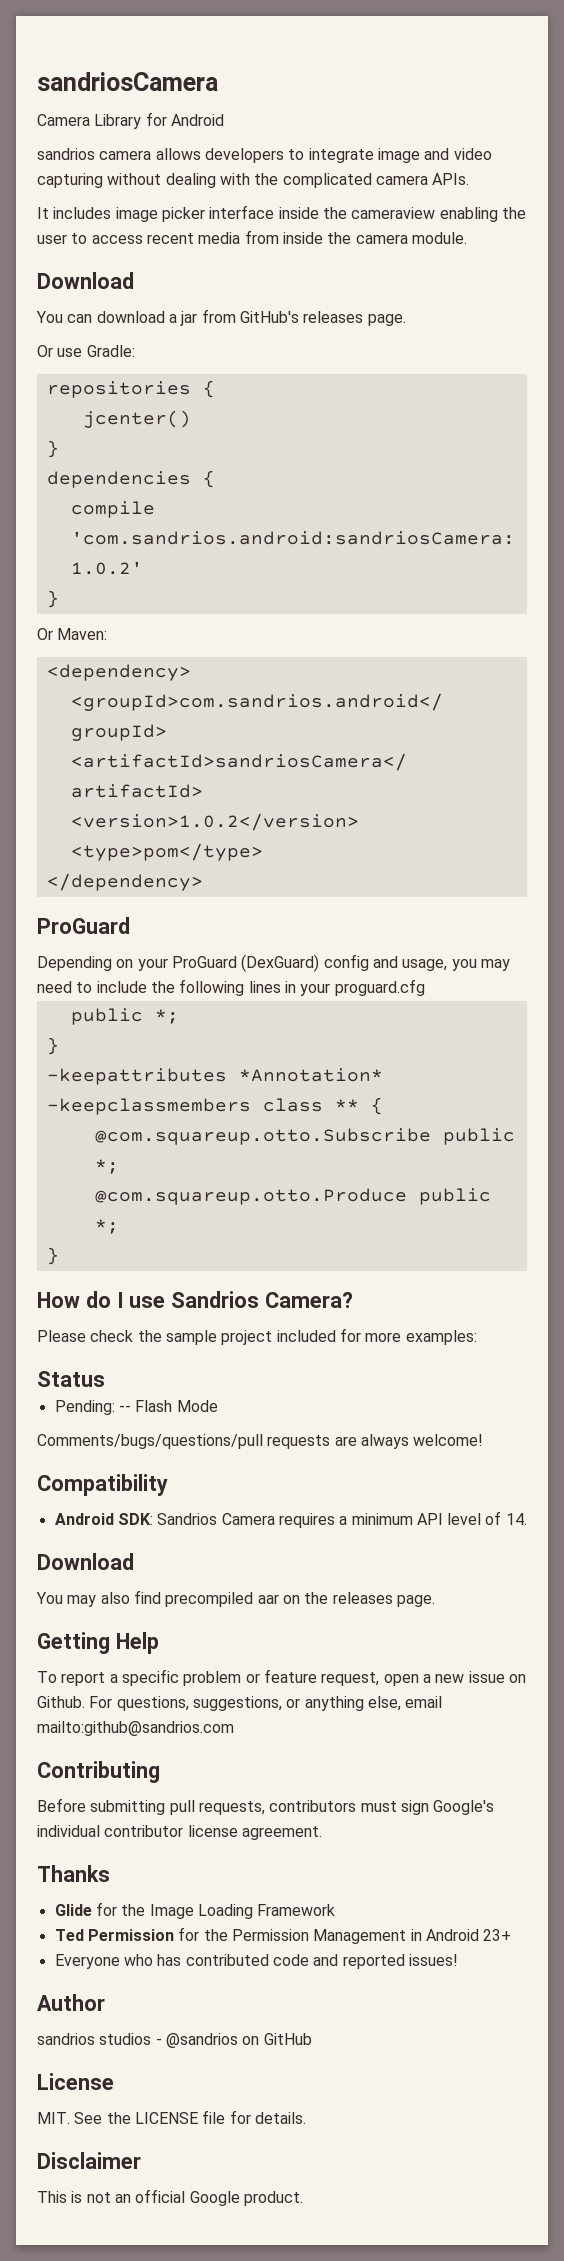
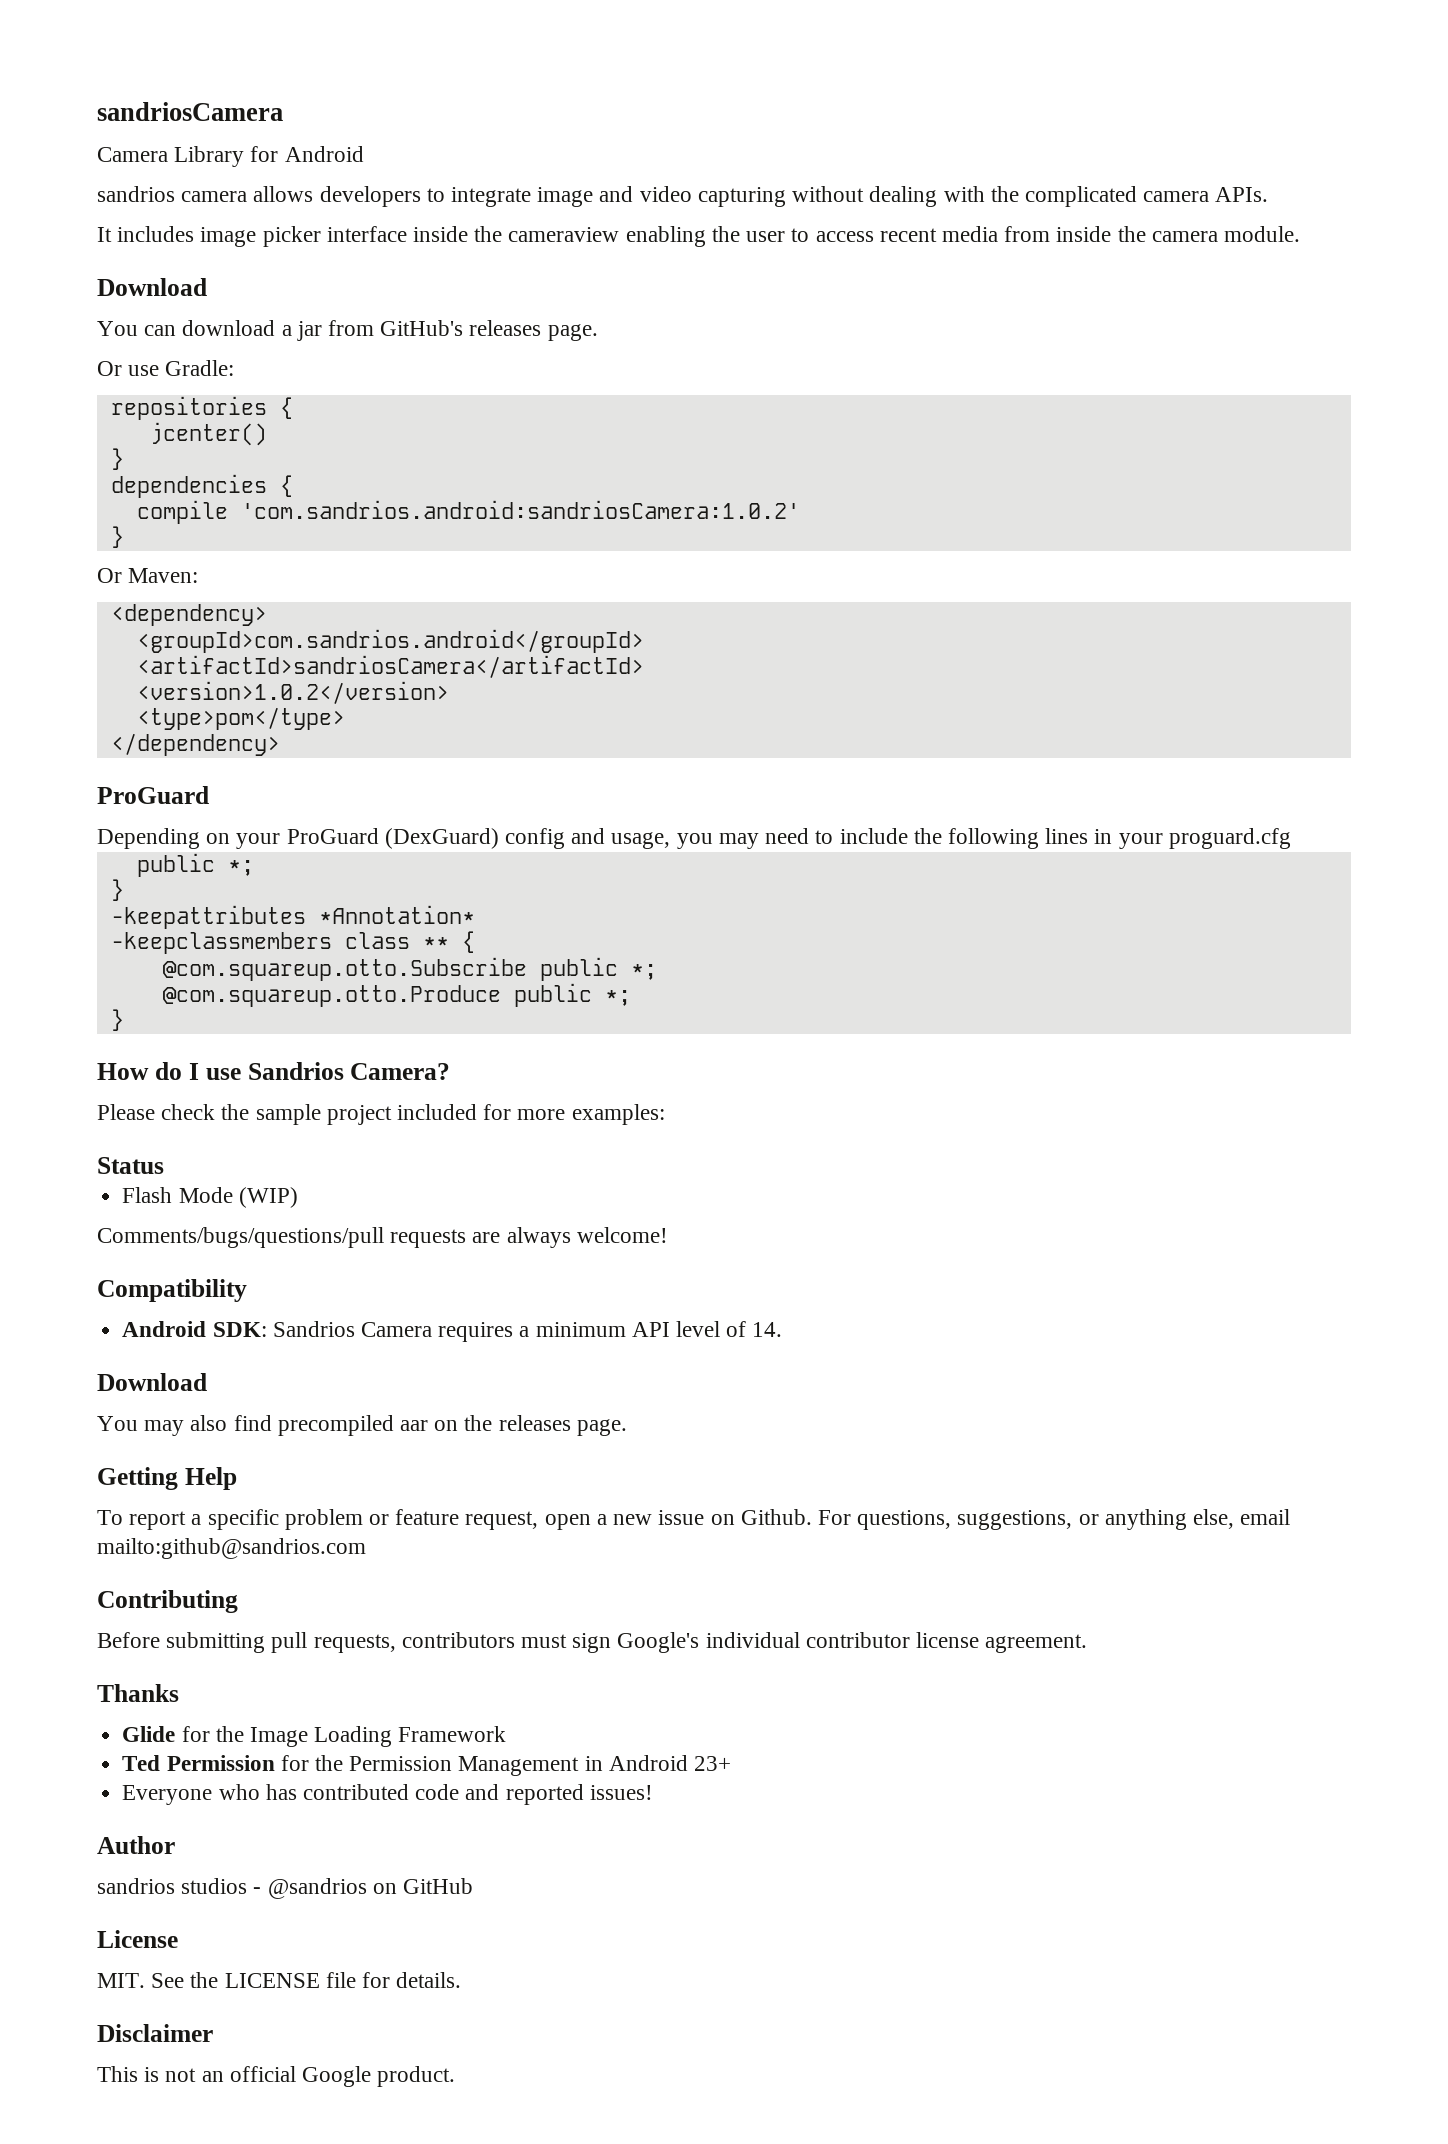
- Pending: -- Flash Mode
+ Flash Mode (WIP)

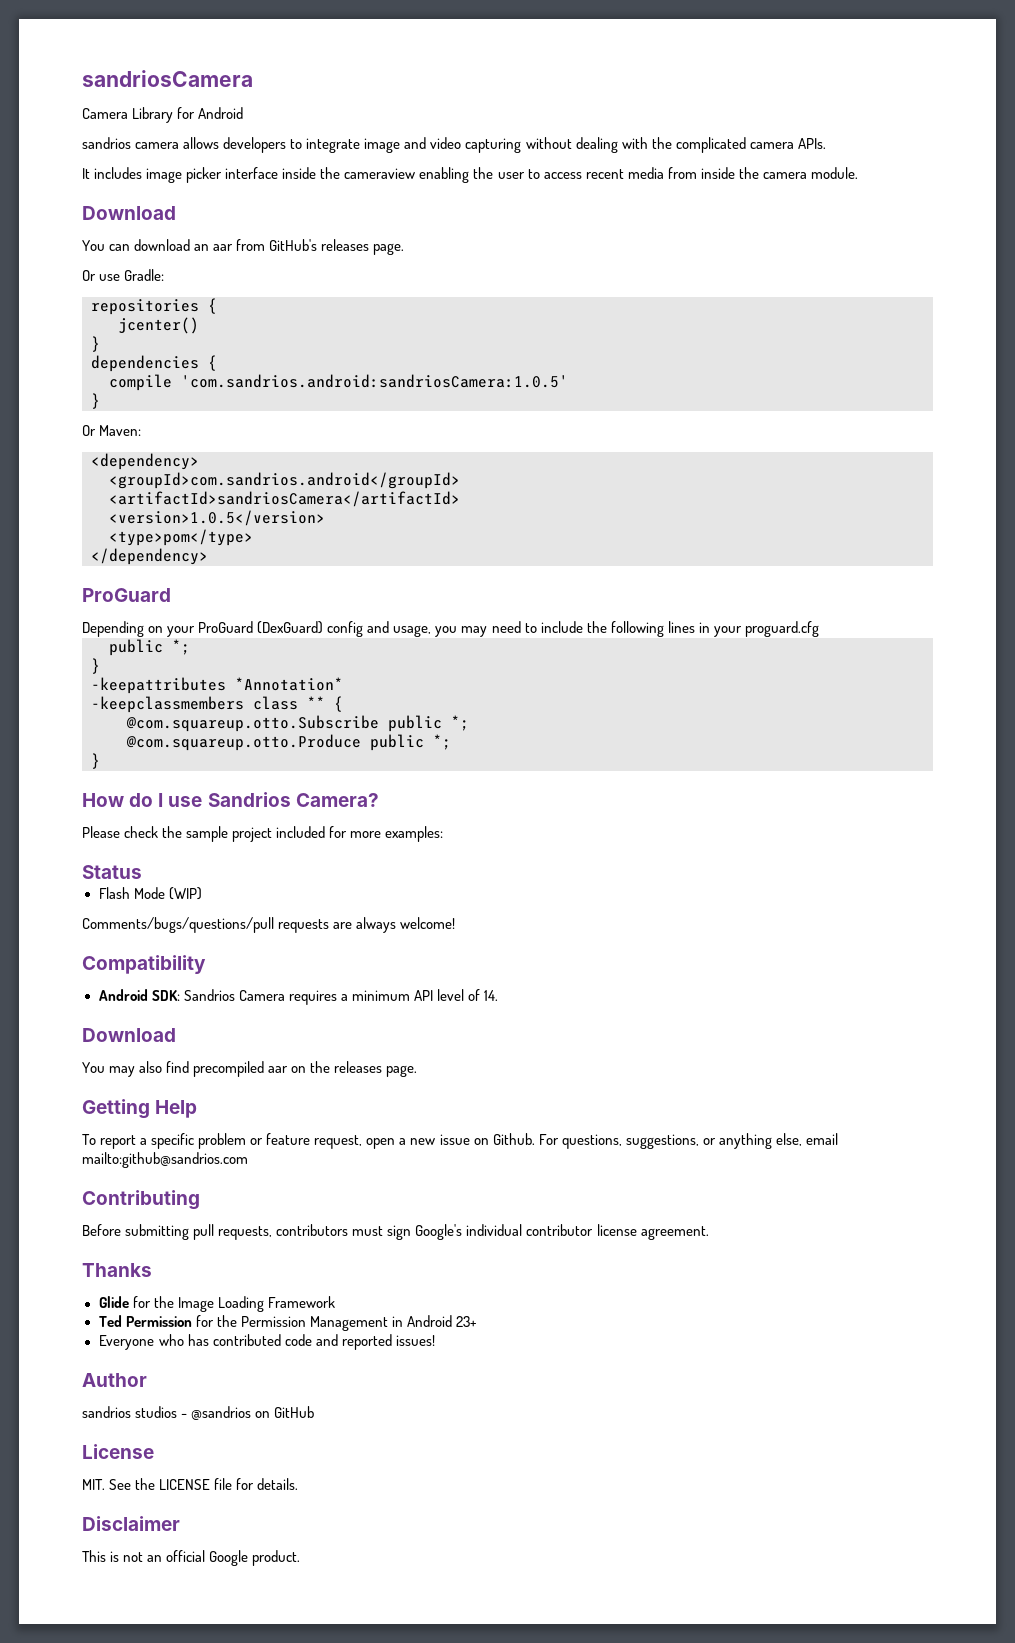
- You can download a jar from GitHub's releases page.
+ You can download an aar from GitHub's releases page.
- compile 'com.sandrios.android:sandriosCamera:1.0.2'
+ compile 'com.sandrios.android:sandriosCamera:1.0.5'
- <version>1.0.2</version>
+ <version>1.0.5</version>

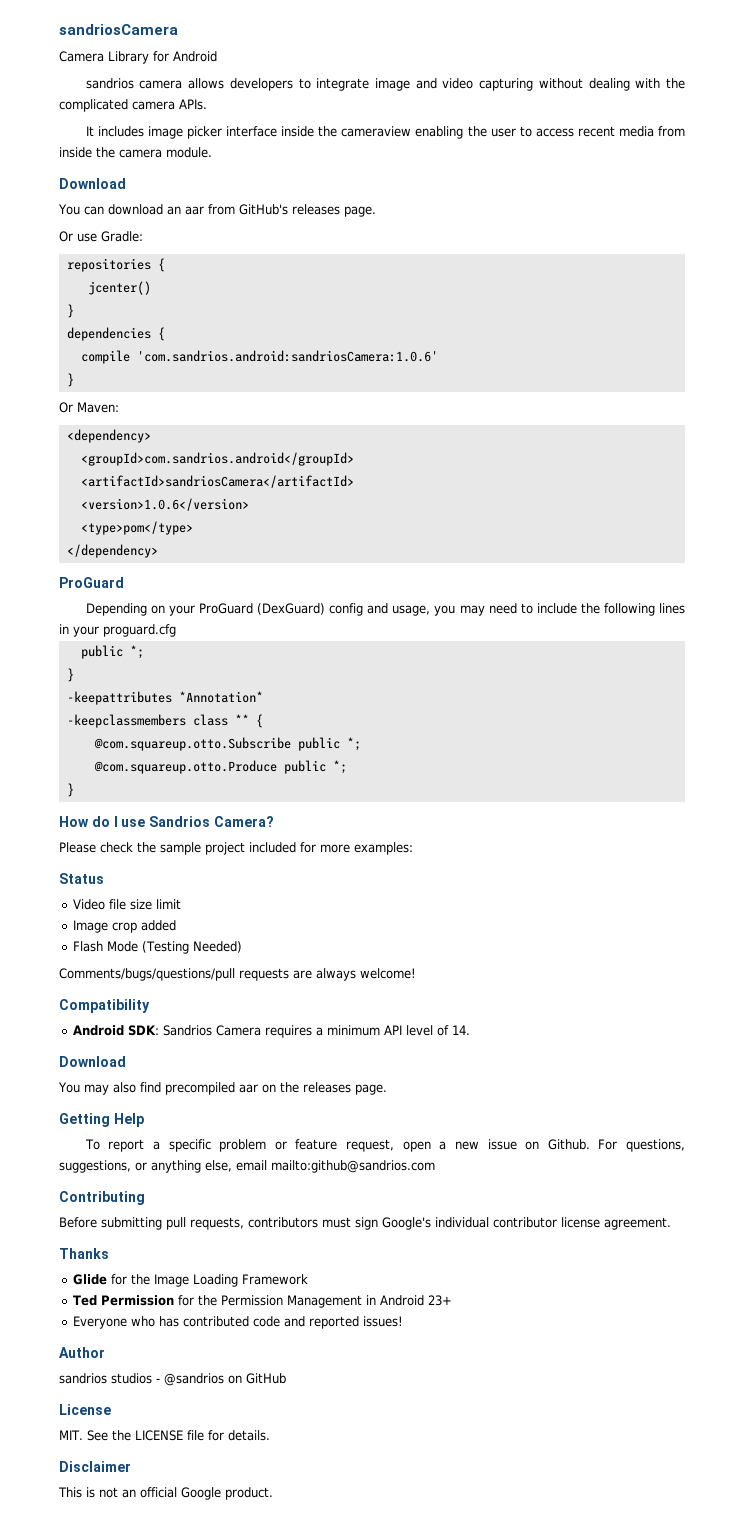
- compile 'com.sandrios.android:sandriosCamera:1.0.5'
+ compile 'com.sandrios.android:sandriosCamera:1.0.6'
- <version>1.0.5</version>
+ <version>1.0.6</version>
+ Video file size limit
+ Image crop added
- Flash Mode (WIP)
+ Flash Mode (Testing Needed)

